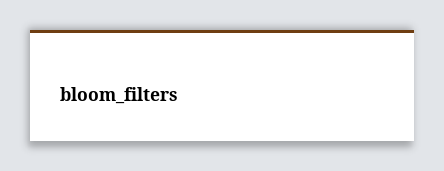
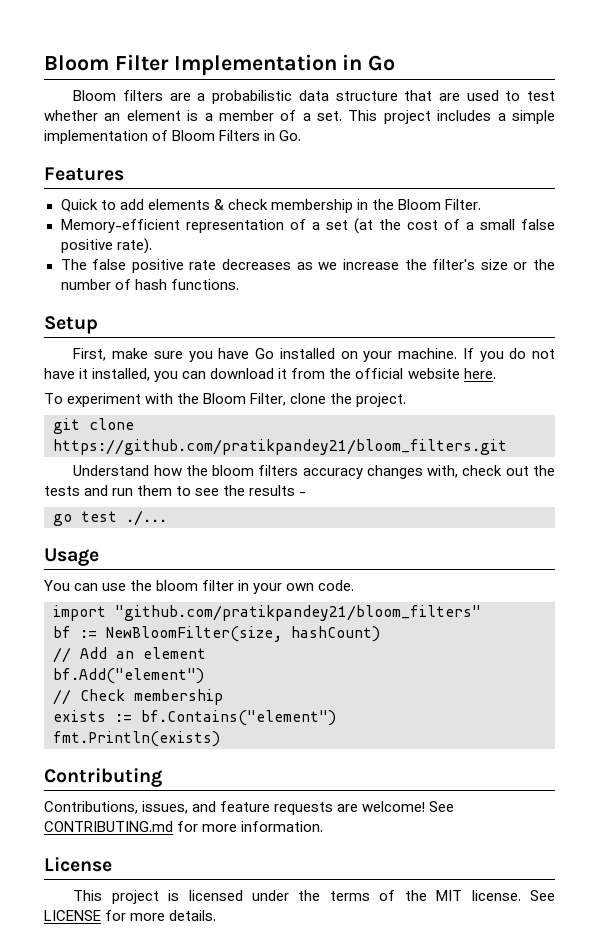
- bloom_filters
+ Bloom Filter Implementation in Go
+ Bloom filters are a probabilistic data structure that are used to test whether an element is a member of a set. This project includes a simple implementation of Bloom Filters in Go.
+ Features
+ Quick to add elements & check membership in the Bloom Filter.
+ Memory-efficient representation of a set (at the cost of a small false positive rate).
+ The false positive rate decreases as we increase the filter's size or the number of hash functions.
+ Setup
+ First, make sure you have Go installed on your machine. If you do not have it installed, you can download it from the official website here.
+ To experiment with the Bloom Filter, clone the project.
+ git clone https://github.com/pratikpandey21/bloom_filters.git
+ Understand how the bloom filters accuracy changes with, check out the tests and run them to see the results -
+ go test ./...
+ Usage
+ You can use the bloom filter in your own code.
+ import "github.com/pratikpandey21/bloom_filters"
+ bf := NewBloomFilter(size, hashCount)
+ // Add an element
+ bf.Add("element")
+ // Check membership
+ exists := bf.Contains("element")
+ fmt.Println(exists)
+ Contributing
+ Contributions, issues, and feature requests are welcome! See CONTRIBUTING.md for more information.
+ License
+ This project is licensed under the terms of the MIT license. See LICENSE for more details.

